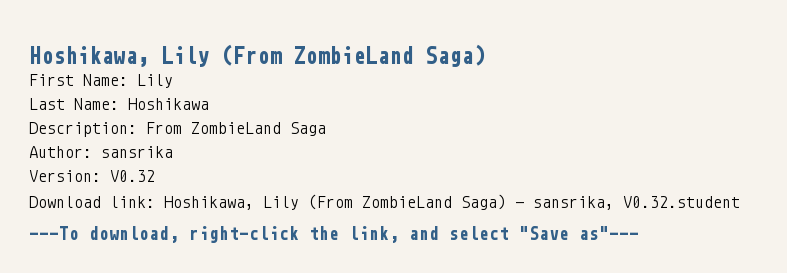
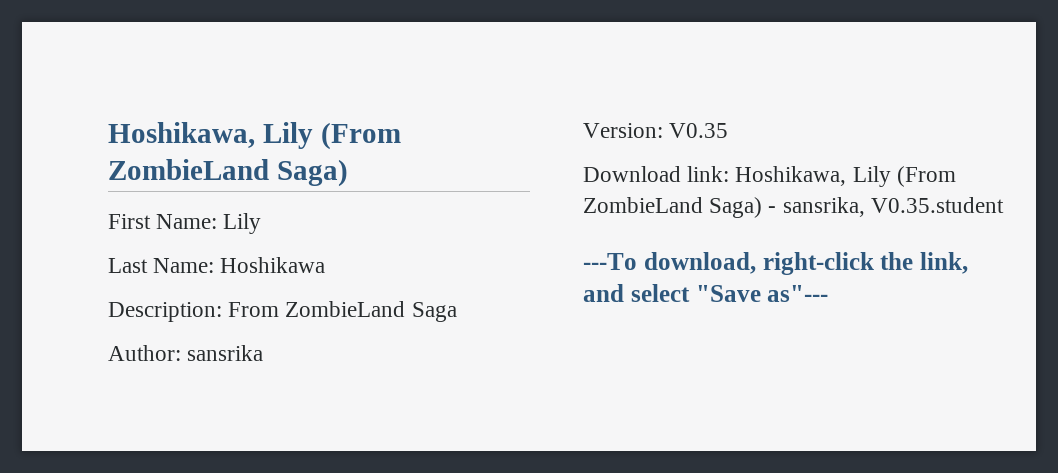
- Version: V0.32
+ Version: V0.35
- Download link: Hoshikawa, Lily (From ZombieLand Saga) - sansrika, V0.32.student
+ Download link: Hoshikawa, Lily (From ZombieLand Saga) - sansrika, V0.35.student

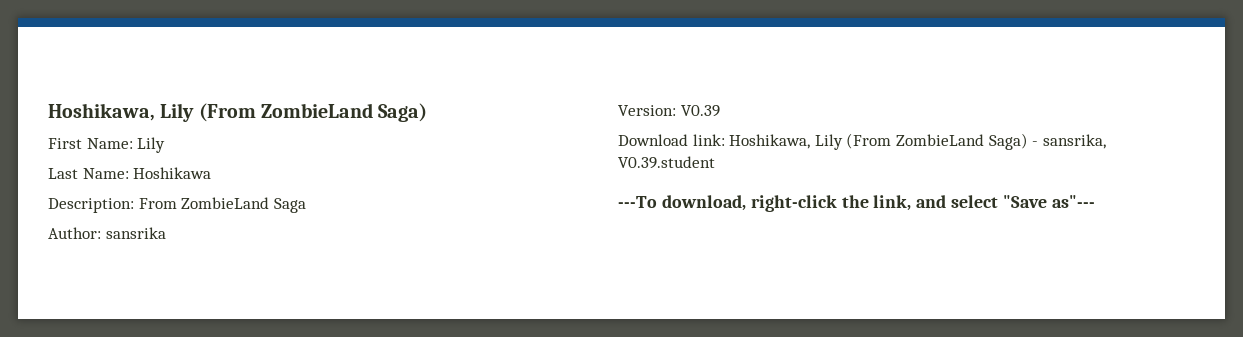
- Version: V0.35
+ Version: V0.39
- Download link: Hoshikawa, Lily (From ZombieLand Saga) - sansrika, V0.35.student
+ Download link: Hoshikawa, Lily (From ZombieLand Saga) - sansrika, V0.39.student

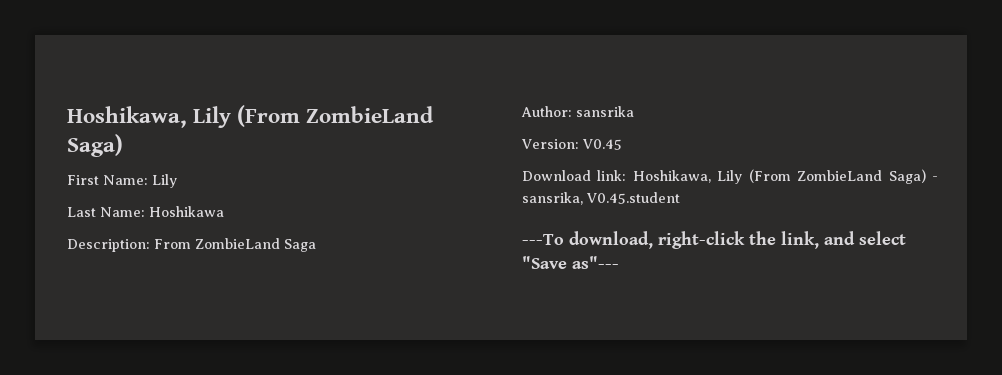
- Version: V0.39
+ Version: V0.45
- Download link: Hoshikawa, Lily (From ZombieLand Saga) - sansrika, V0.39.student
+ Download link: Hoshikawa, Lily (From ZombieLand Saga) - sansrika, V0.45.student

